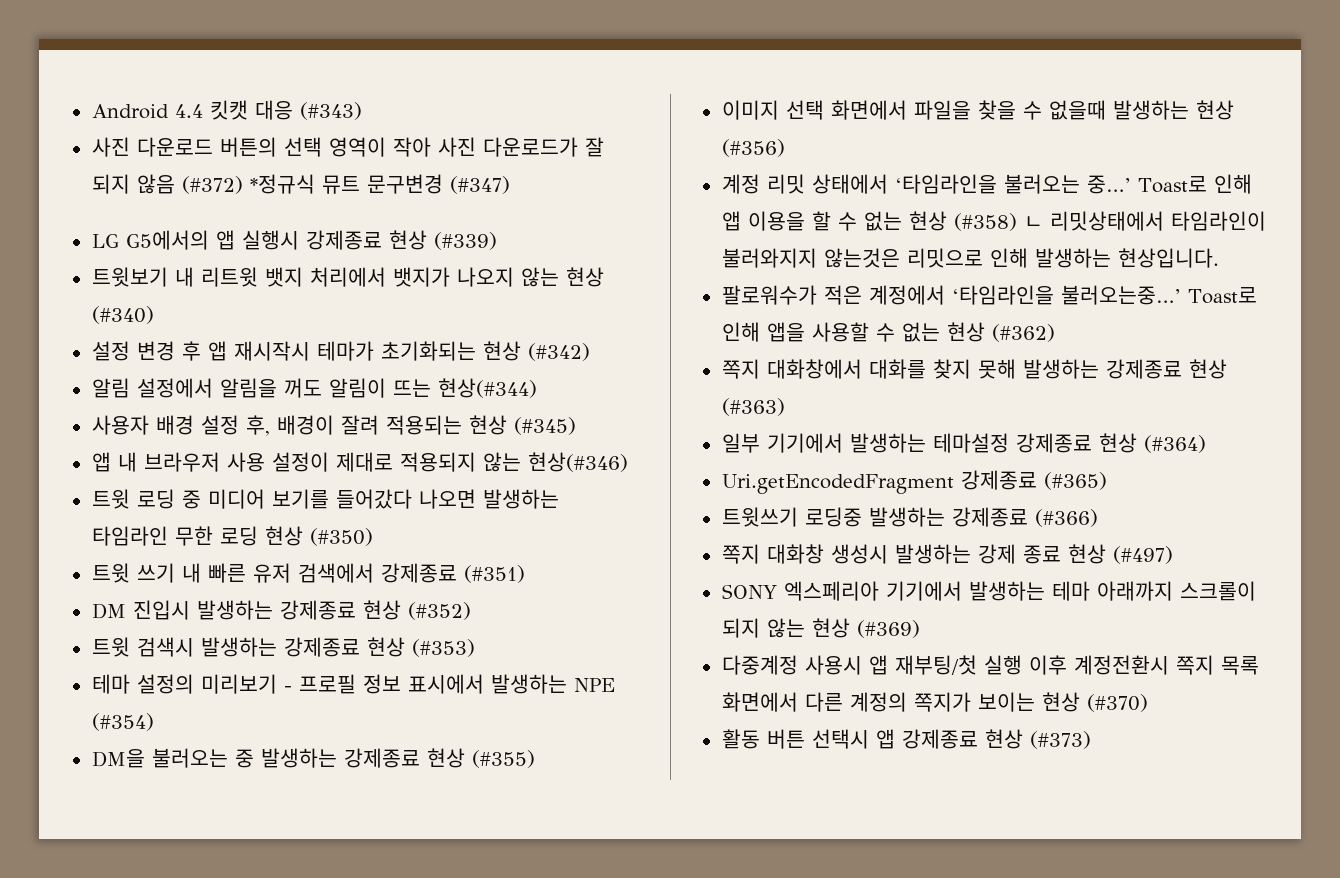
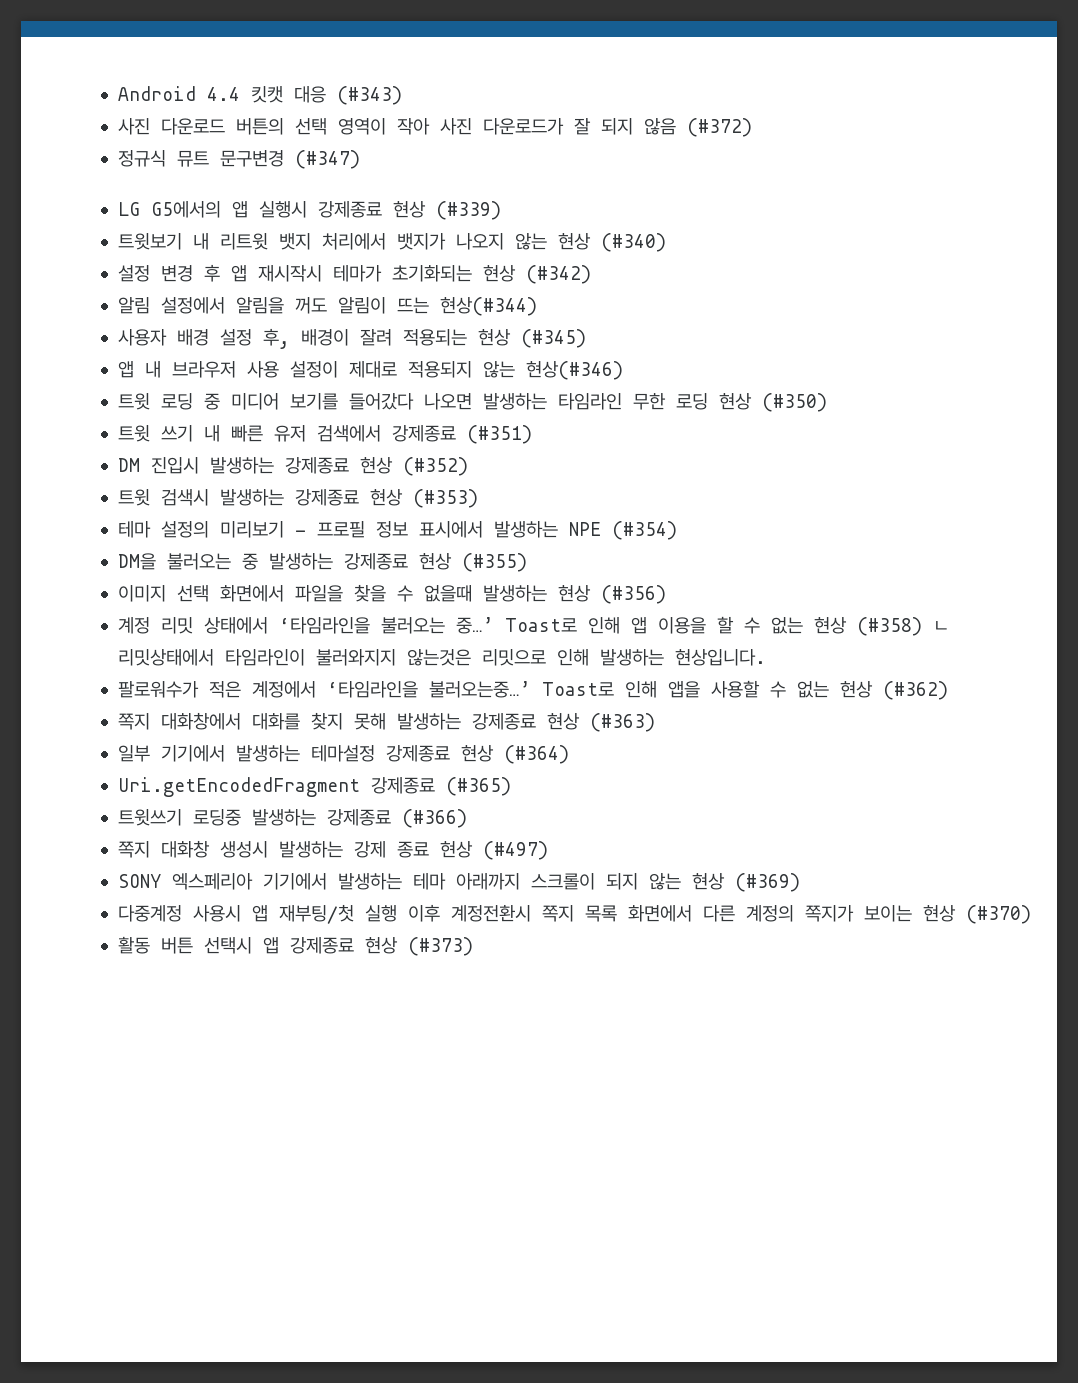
- 사진 다운로드 버튼의 선택 영역이 작아 사진 다운로드가 잘 되지 않음 (#372) *정규식 뮤트 문구변경 (#347)
+ 사진 다운로드 버튼의 선택 영역이 작아 사진 다운로드가 잘 되지 않음 (#372)
+ 정규식 뮤트 문구변경 (#347)

